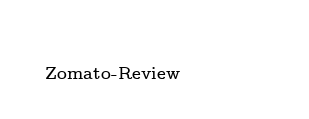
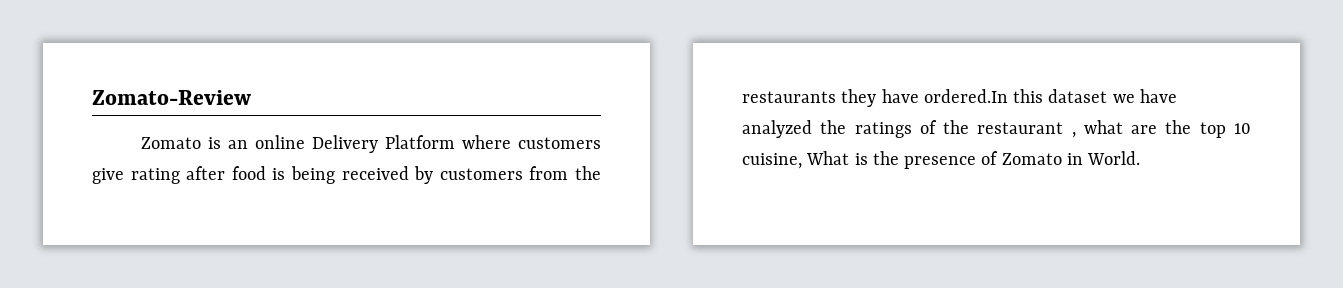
+ Zomato is an online Delivery Platform where customers give rating after food is being received by customers from the restaurants they have ordered.In this dataset we have analyzed the ratings of the restaurant , what are the top 10 cuisine, What is the presence of Zomato in World.

